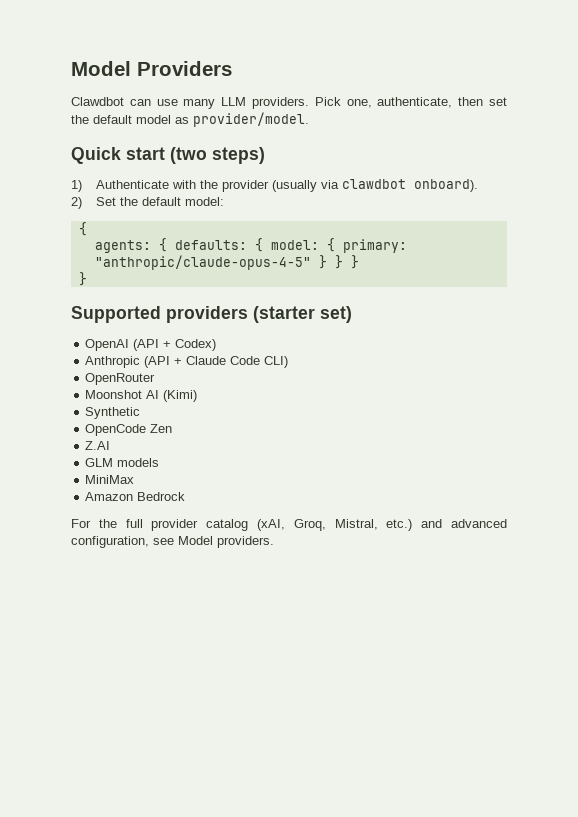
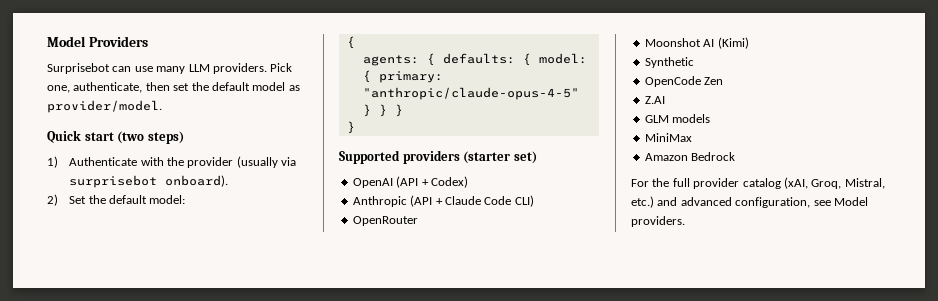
- Clawdbot can use many LLM providers.
+ Surprisebot can use many LLM providers.
- 1) Authenticate with the provider (usually via clawdbot onboard).
+ 1) Authenticate with the provider (usually via surprisebot onboard).

